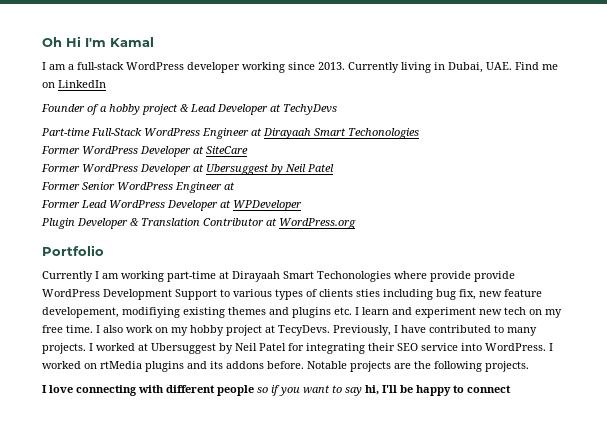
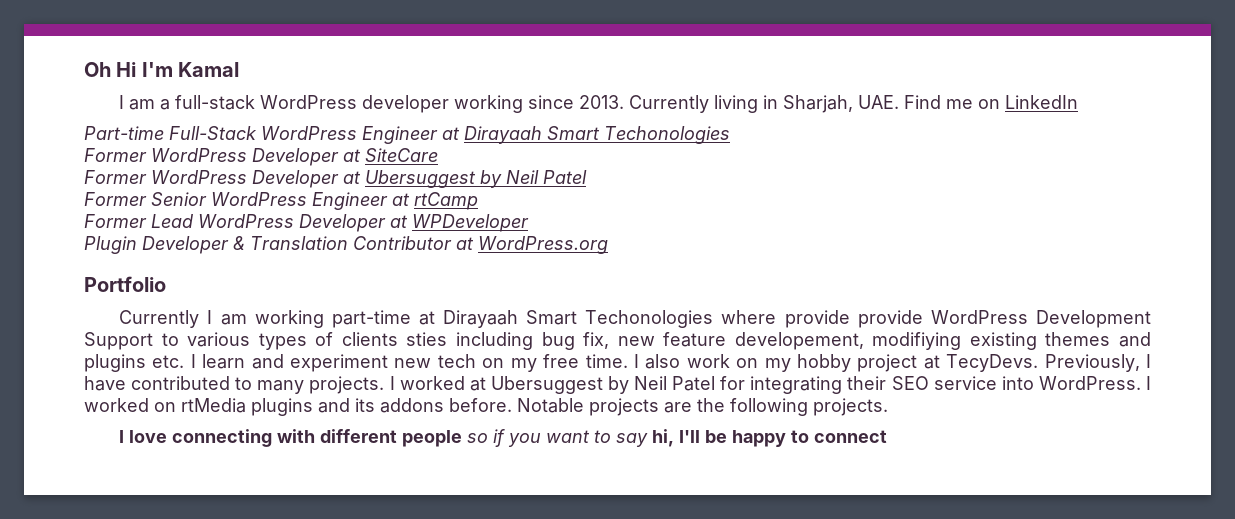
- Currently living in Dubai, UAE. Find me on LinkedIn
+ Currently living in Sharjah, UAE. Find me on LinkedIn
- Founder of a hobby project & Lead Developer at TechyDevs
- Former Senior WordPress Engineer at
+ Former Senior WordPress Engineer at rtCamp

